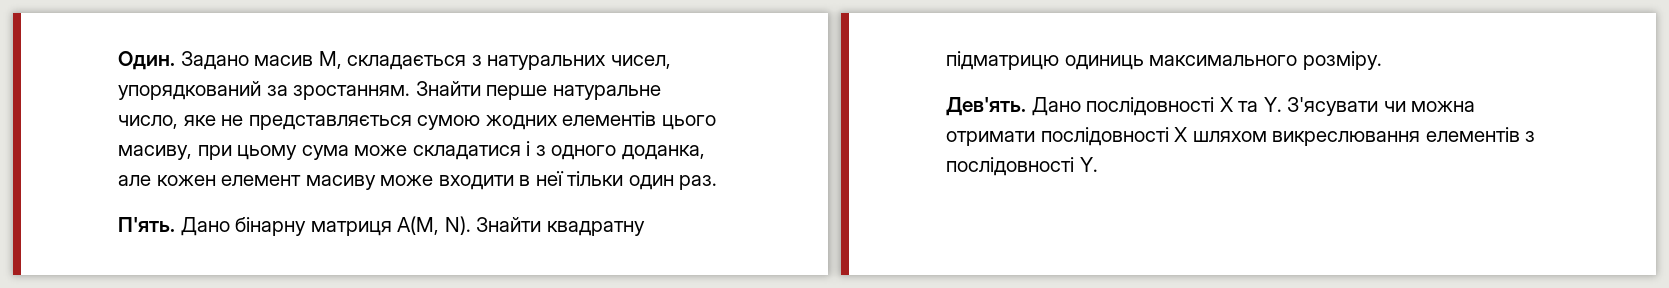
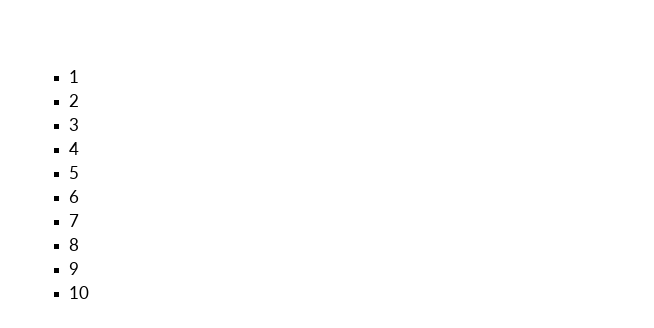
- Один. Задано масив M, складається з натуральних чисел, упорядкований за зростанням. Знайти перше натуральне число, яке не представляється сумою жодних елементів цього масиву, при цьому сума може складатися і з одного доданка, але кожен елемент масиву може входити в неї тільки один раз.
- П'ять. Дано бінарну матриця A(M, N). Знайти квадратну підматрицю одиниць максимального розміру.
- Дев'ять. Дано послідовності X та Y. З'ясувати чи можна отримати послідовності X шляхом викреслювання елементів з послідовності Y.
+ 1
+ 2
+ 3
+ 4
+ 5
+ 6
+ 7
+ 8
+ 9
+ 10

